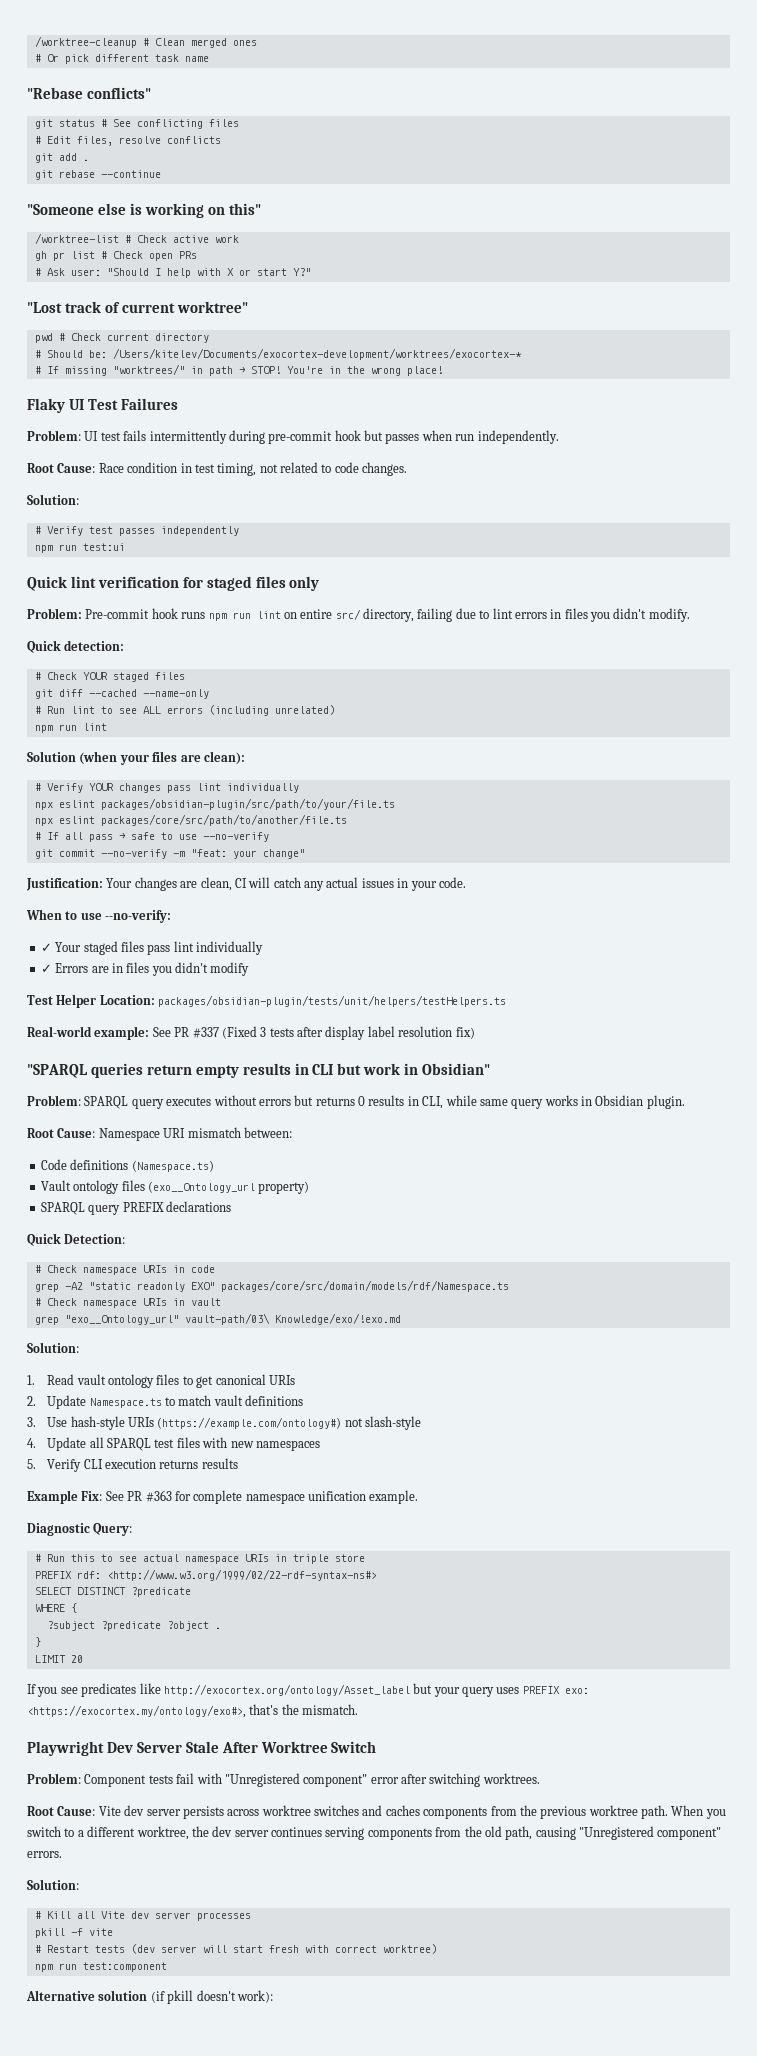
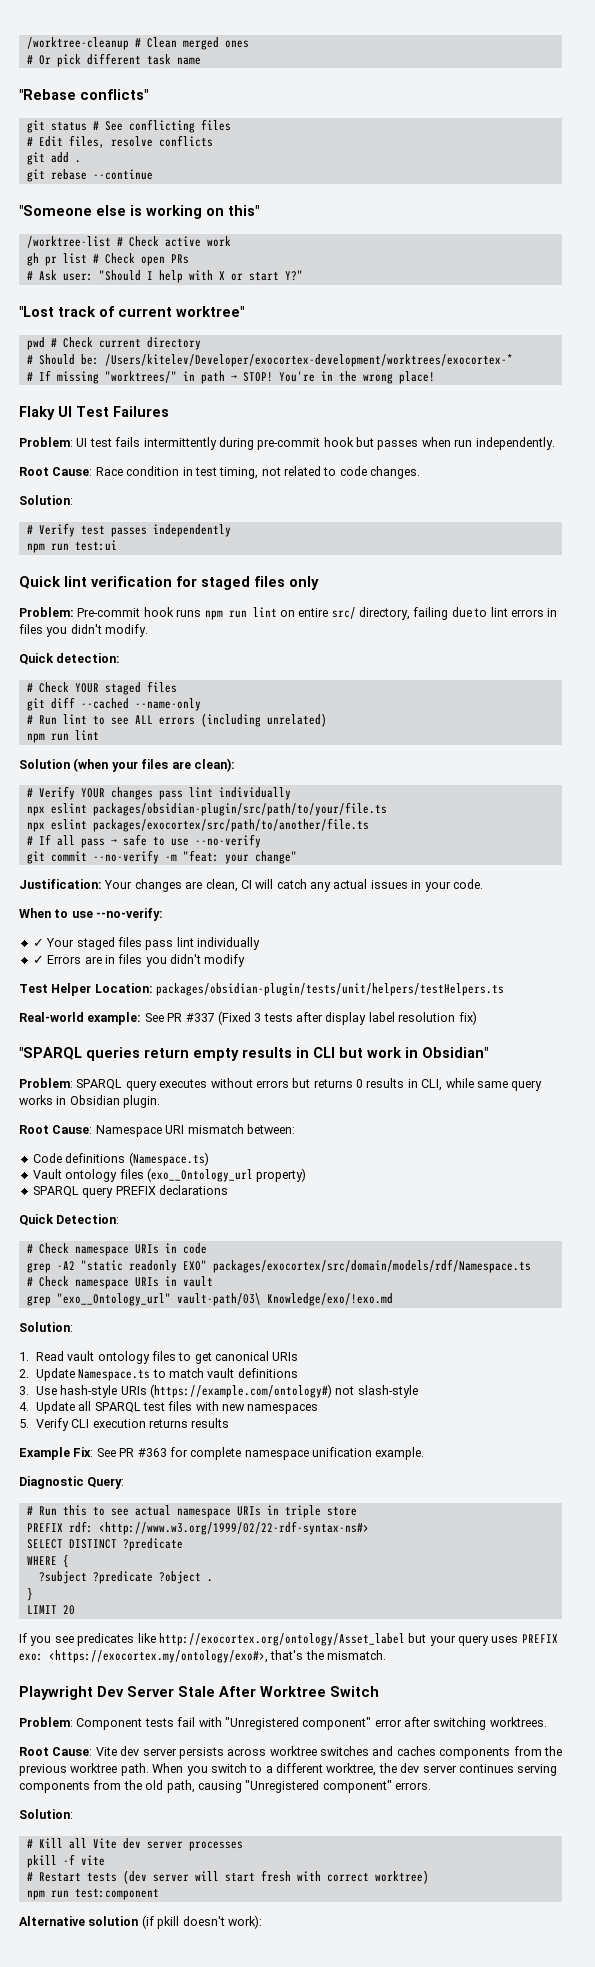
- # Should be: /Users/kitelev/Documents/exocortex-development/worktrees/exocortex-*
+ # Should be: /Users/kitelev/Developer/exocortex-development/worktrees/exocortex-*
- npx eslint packages/core/src/path/to/another/file.ts
+ npx eslint packages/exocortex/src/path/to/another/file.ts
- grep -A2 "static readonly EXO" packages/core/src/domain/models/rdf/Namespace.ts
+ grep -A2 "static readonly EXO" packages/exocortex/src/domain/models/rdf/Namespace.ts

